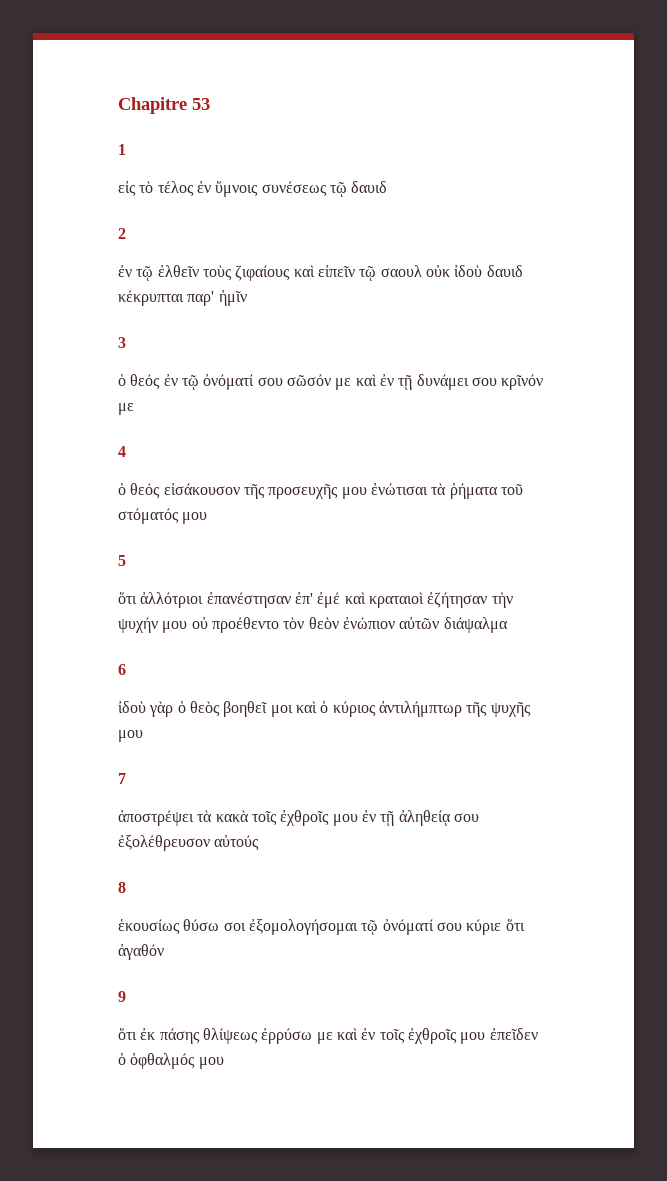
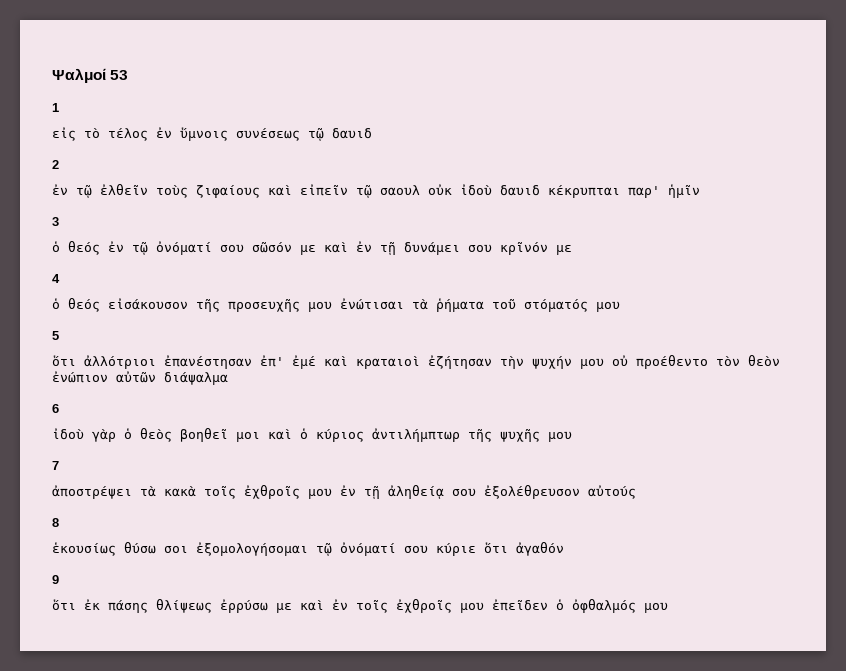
- Chapitre 53
+ Ψαλμοί 53

